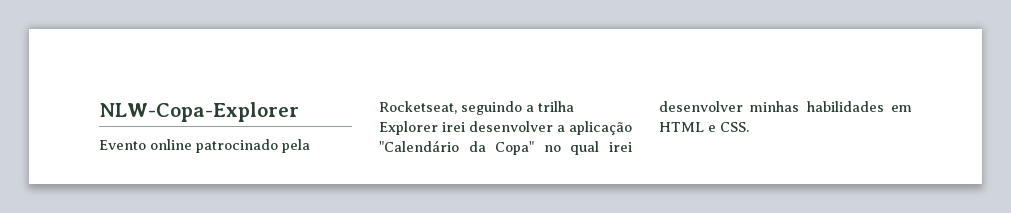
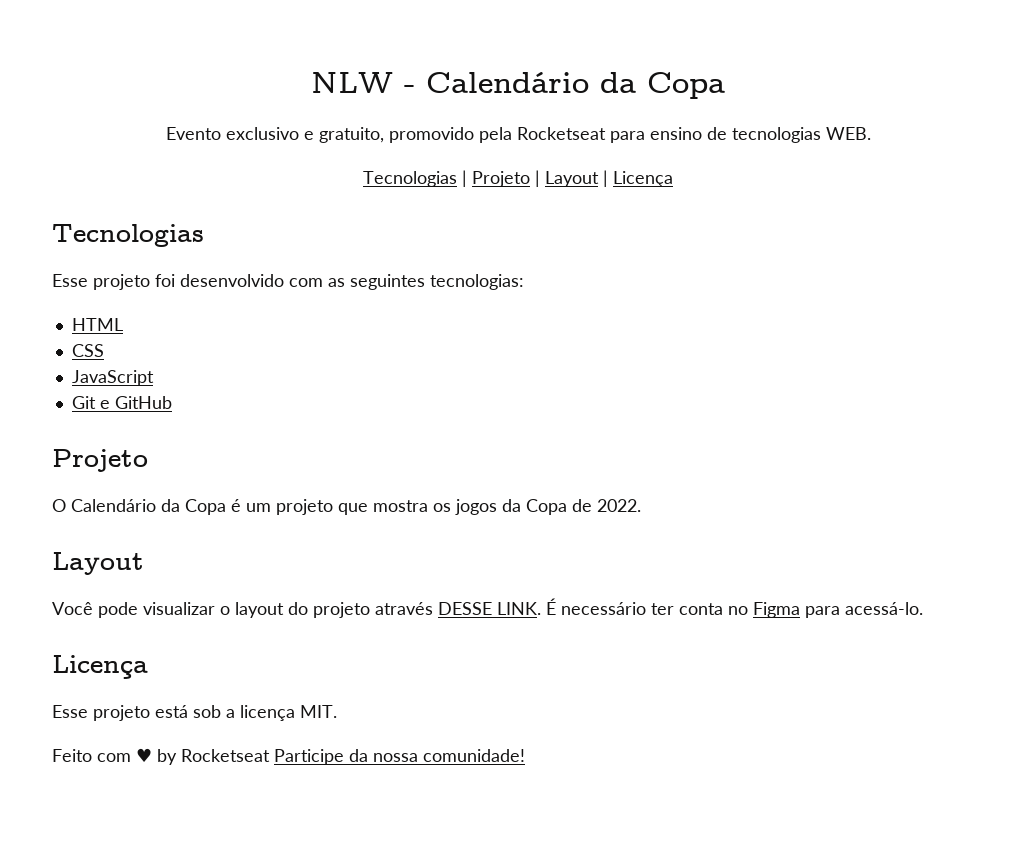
- NLW-Copa-Explorer
- Evento online patrocinado pela Rocketseat, seguindo a trilha Explorer irei desenvolver a aplicação "Calendário da Copa" no qual irei desenvolver minhas habilidades em HTML e CSS.
+ NLW - Calendário da Copa
+ Evento exclusivo e gratuito, promovido pela Rocketseat para ensino de tecnologias WEB.
+ Tecnologias | Projeto | Layout | Licença
+ Tecnologias
+ Esse projeto foi desenvolvido com as seguintes tecnologias:
+ HTML
+ CSS
+ JavaScript
+ Git e GitHub
+ Projeto
+ O Calendário da Copa é um projeto que mostra os jogos da Copa de 2022.
+ Layout
+ Você pode visualizar o layout do projeto através DESSE LINK. É necessário ter conta no Figma para acessá-lo.
+ Licença
+ Esse projeto está sob a licença MIT.
+ Feito com ♥ by Rocketseat Participe da nossa comunidade!

